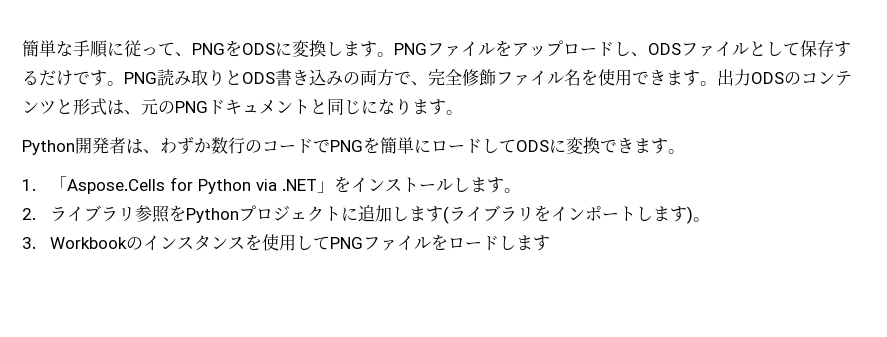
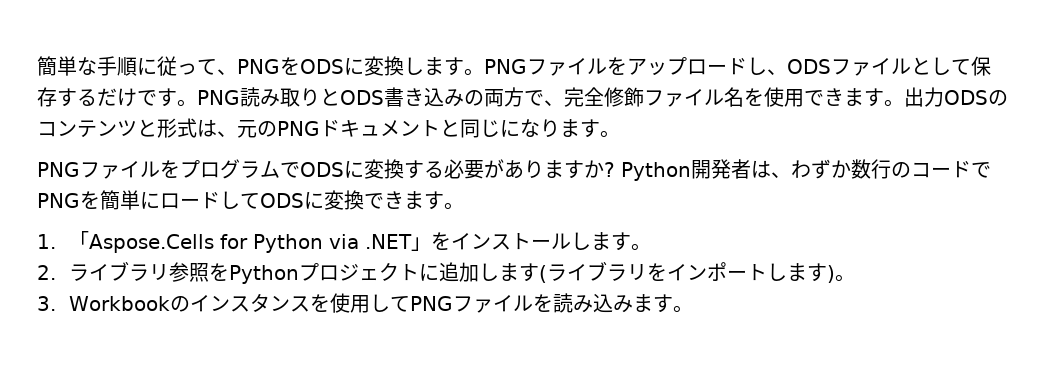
+ PNGファイルをプログラムでODSに変換する必要がありますか?
- 3. Workbookのインスタンスを使用してPNGファイルをロードします
+ 3. Workbookのインスタンスを使用してPNGファイルを読み込みます。

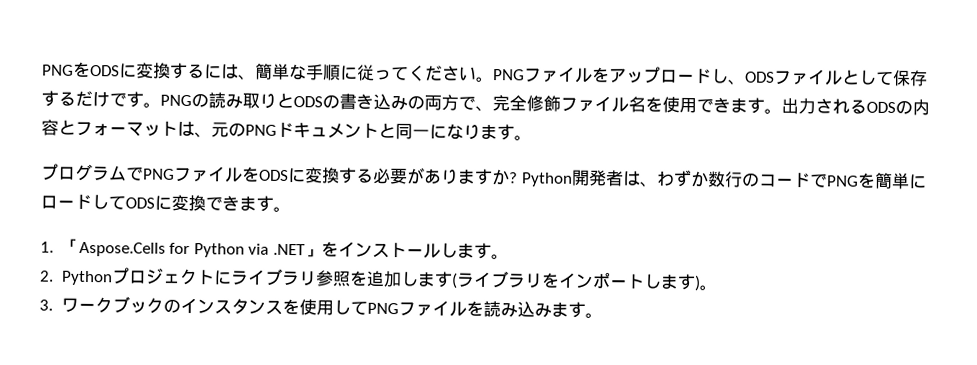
- 簡単な手順に従って、PNGをODSに変換します。
+ PNGをODSに変換するには、簡単な手順に従ってください。
- PNG読み取りとODS書き込みの両方で、完全修飾ファイル名を使用できます。
+ PNGの読み取りとODSの書き込みの両方で、完全修飾ファイル名を使用できます。
- 出力ODSのコンテンツと形式は、元のPNGドキュメントと同じになります。
+ 出力されるODSの内容とフォーマットは、元のPNGドキュメントと同一になります。
- PNGファイルをプログラムでODSに変換する必要がありますか?
+ プログラムでPNGファイルをODSに変換する必要がありますか?
- 2.ライブラリ参照をPythonプロジェクトに追加します(ライブラリをインポートします)。
+ 2. Pythonプロジェクトにライブラリ参照を追加します(ライブラリをインポートします)。
- 3. Workbookのインスタンスを使用してPNGファイルを読み込みます。
+ 3.ワークブックのインスタンスを使用してPNGファイルを読み込みます。

